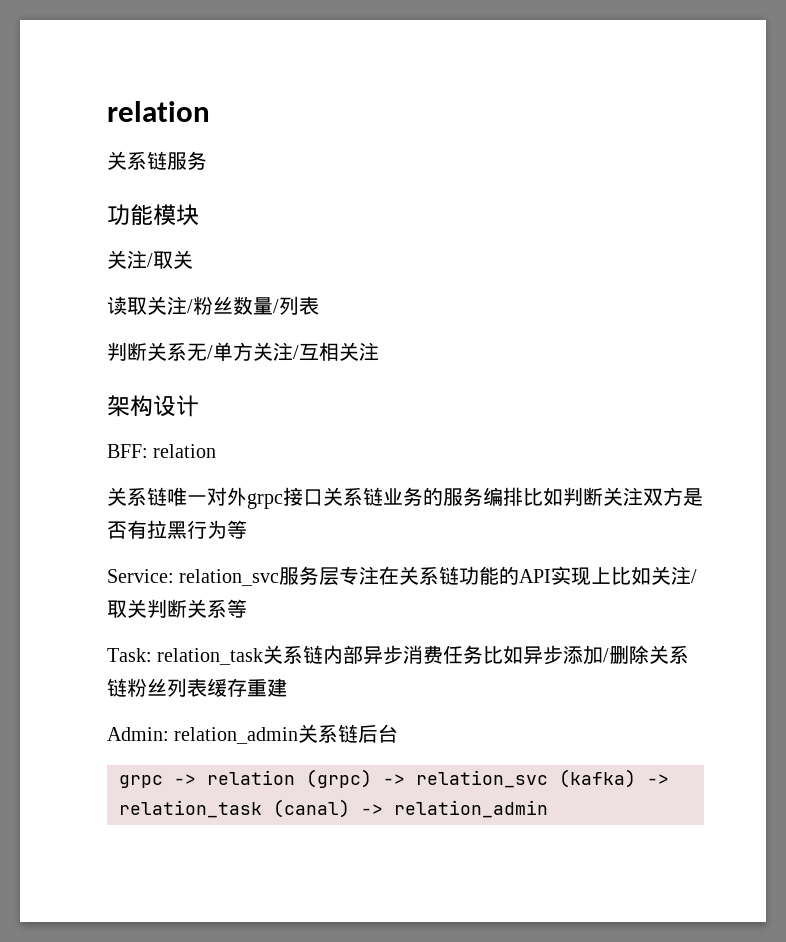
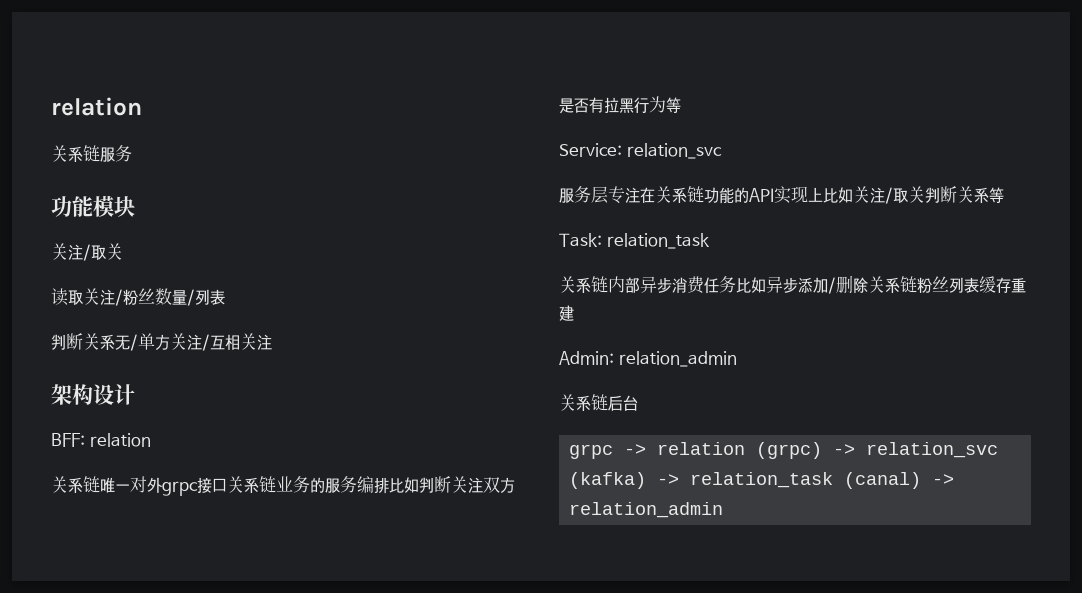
- Service: relation_svc服务层专注在关系链功能的API实现上比如关注/取关判断关系等
+ Service: relation_svc
+ 服务层专注在关系链功能的API实现上比如关注/取关判断关系等
- Task: relation_task关系链内部异步消费任务比如异步添加/删除关系链粉丝列表缓存重建
+ Task: relation_task
+ 关系链内部异步消费任务比如异步添加/删除关系链粉丝列表缓存重建
- Admin: relation_admin关系链后台
+ Admin: relation_admin
+ 关系链后台

